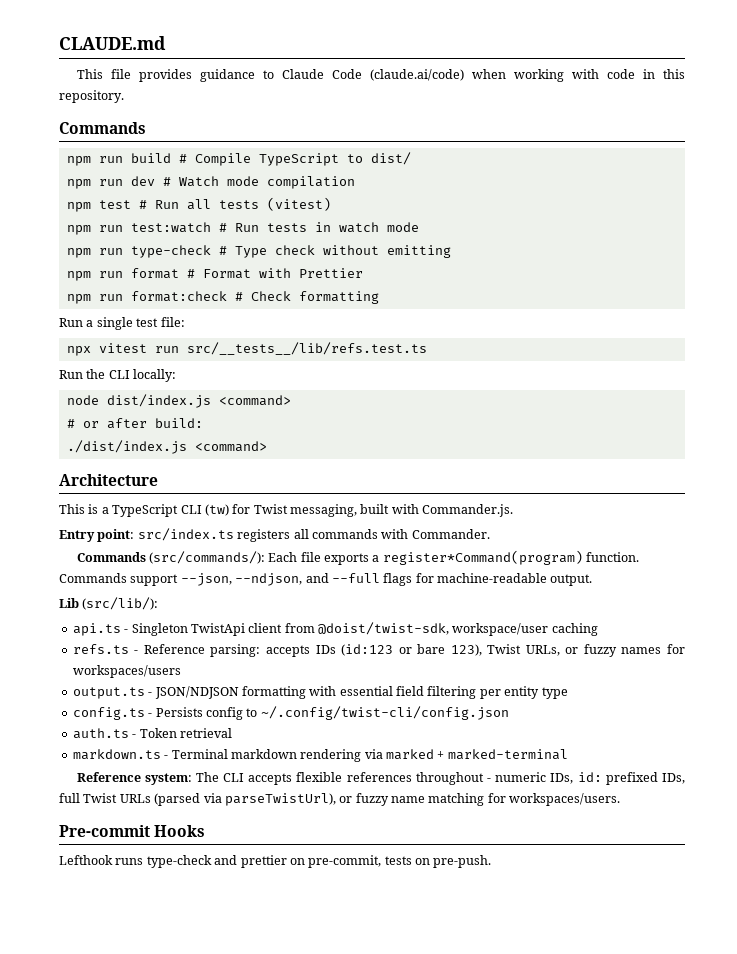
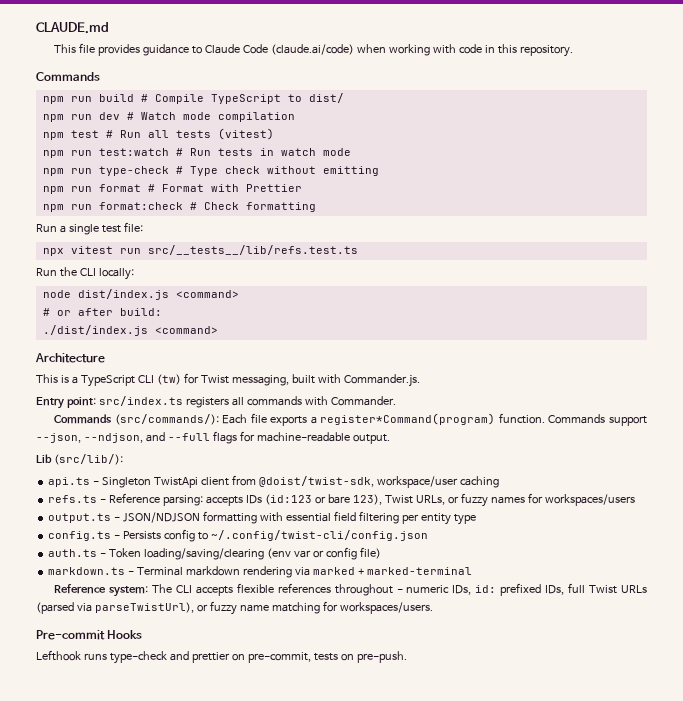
- auth.ts - Token retrieval
+ auth.ts - Token loading/saving/clearing (env var or config file)

